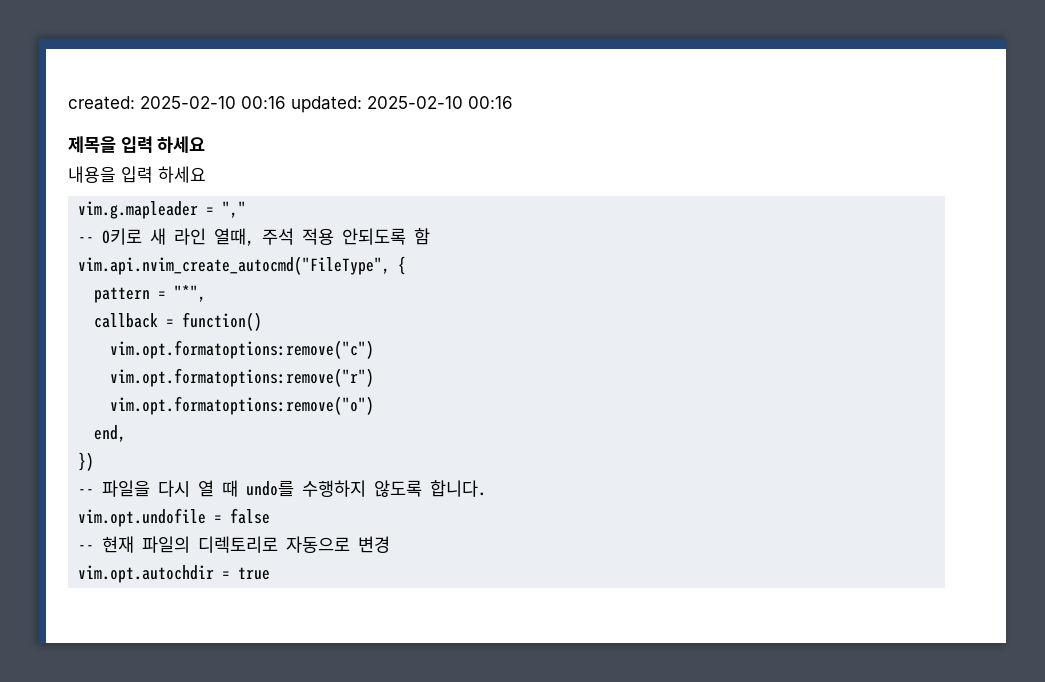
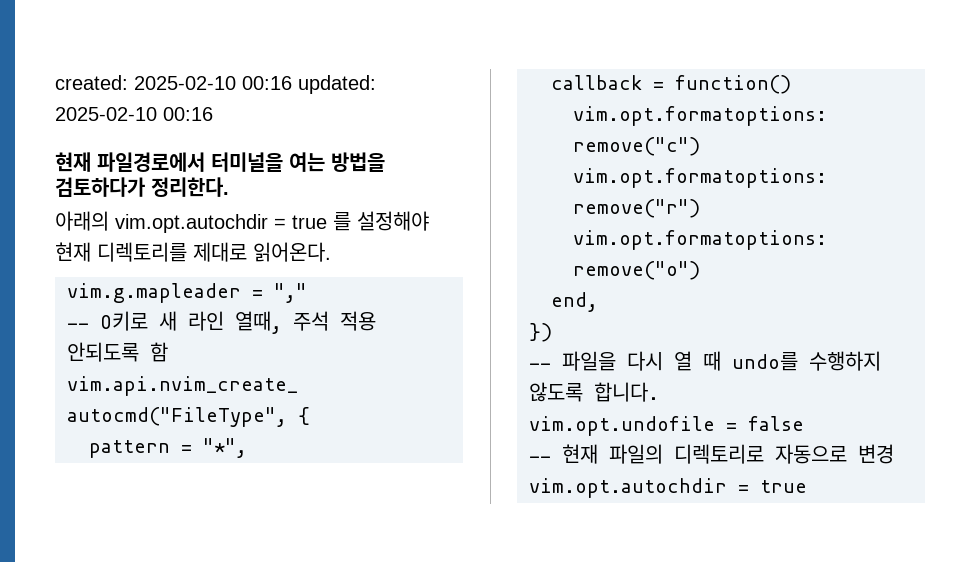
- 제목을 입력 하세요
- 내용을 입력 하세요
+ 현재 파일경로에서 터미널을 여는 방법을 검토하다가 정리한다.
+ 아래의 vim.opt.autochdir = true 를 설정해야 현재 디렉토리를 제대로 읽어온다.

